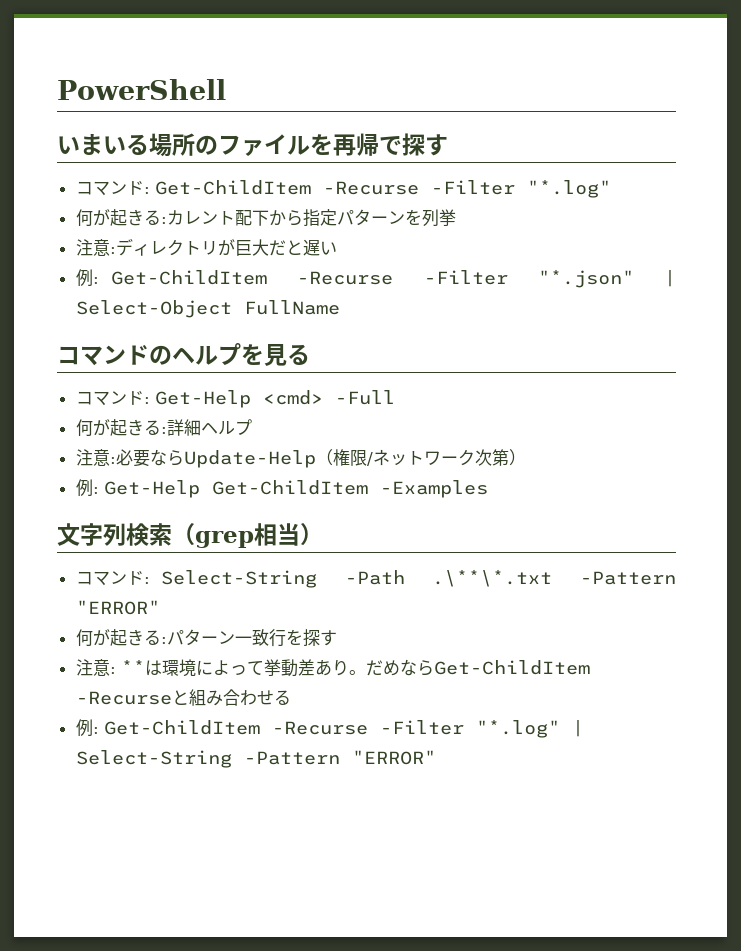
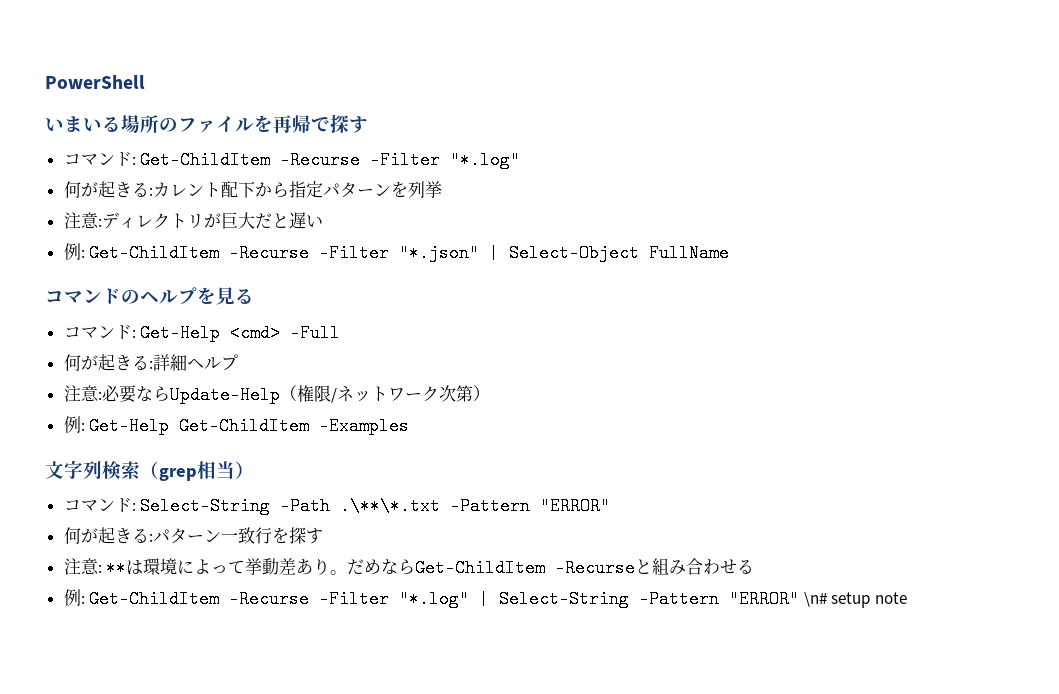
- 例: Get-ChildItem -Recurse -Filter "*.log" | Select-String -Pattern "ERROR"
+ 例: Get-ChildItem -Recurse -Filter "*.log" | Select-String -Pattern "ERROR" \n# setup note

